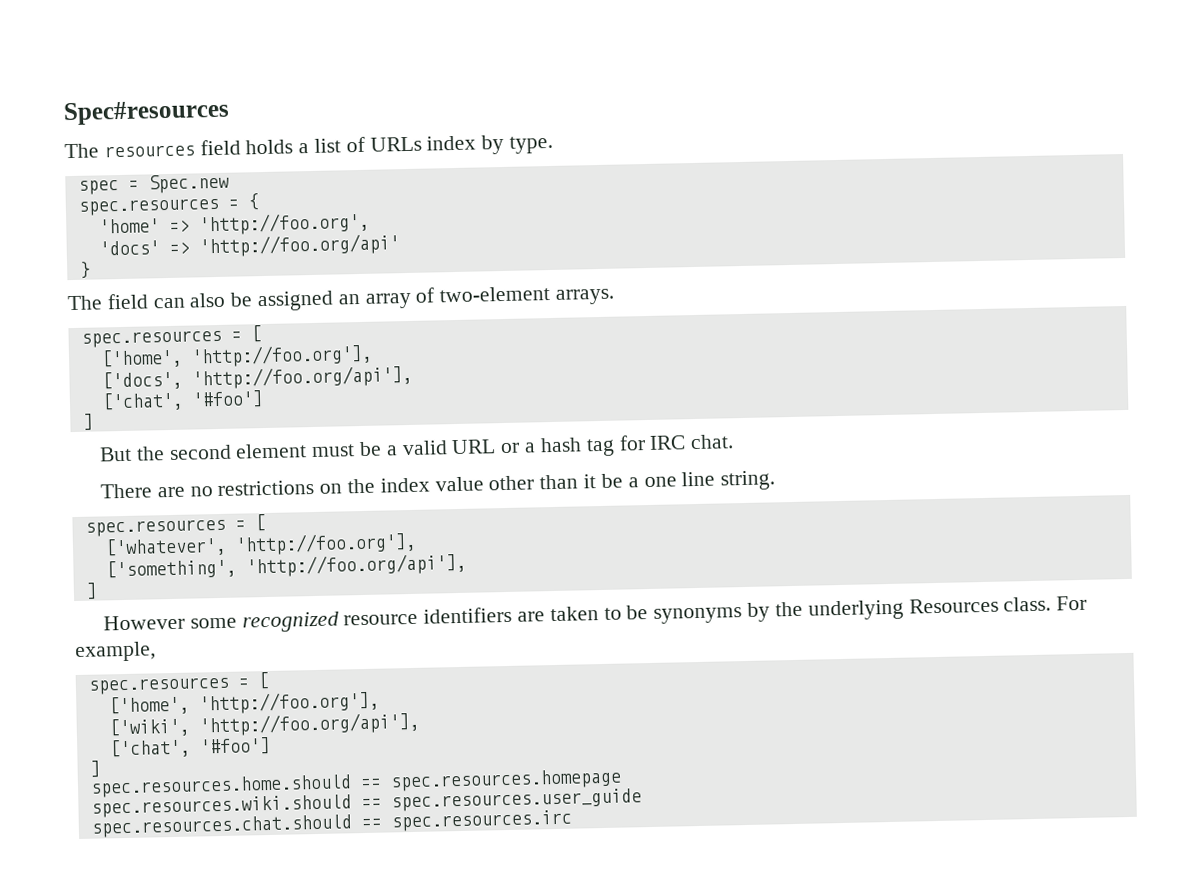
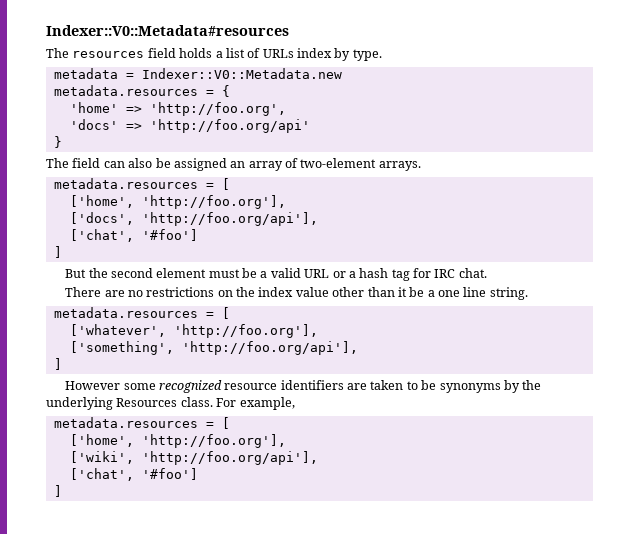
- Spec#resources
+ Indexer::V0::Metadata#resources
- spec = Spec.new
- spec.resources = {
+ metadata = Indexer::V0::Metadata.new
+ metadata.resources = {
  The field can also be assigned an array of two-element arrays.
- spec.resources = [
+ metadata.resources = [
  There are no restrictions on the index value other than it be a one line string.
- spec.resources = [
+ metadata.resources = [
  For example,
- spec.resources = [
+ metadata.resources = [
- spec.resources.home.should == spec.resources.homepage
- spec.resources.wiki.should == spec.resources.user_guide
- spec.resources.chat.should == spec.resources.irc

